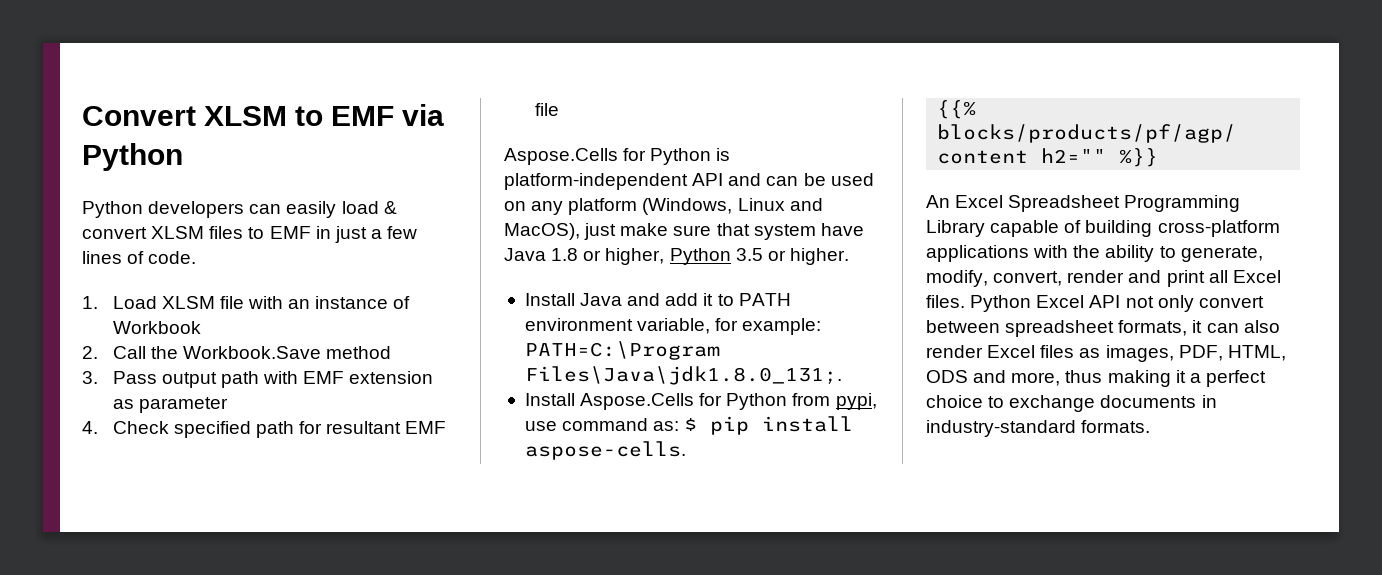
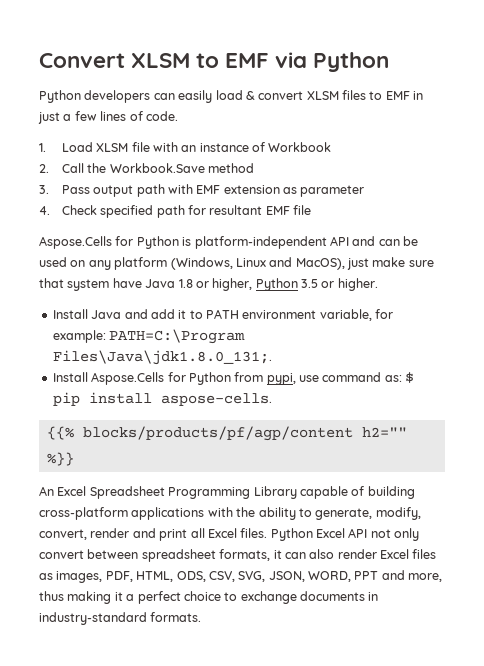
- Python Excel API not only convert between spreadsheet formats, it can also render Excel files as images, PDF, HTML, ODS and more, thus making it a perfect choice to exchange documents in industry-standard formats.
+ Python Excel API not only convert between spreadsheet formats, it can also render Excel files as images, PDF, HTML, ODS, CSV, SVG, JSON, WORD, PPT and more, thus making it a perfect choice to exchange documents in industry-standard formats.

